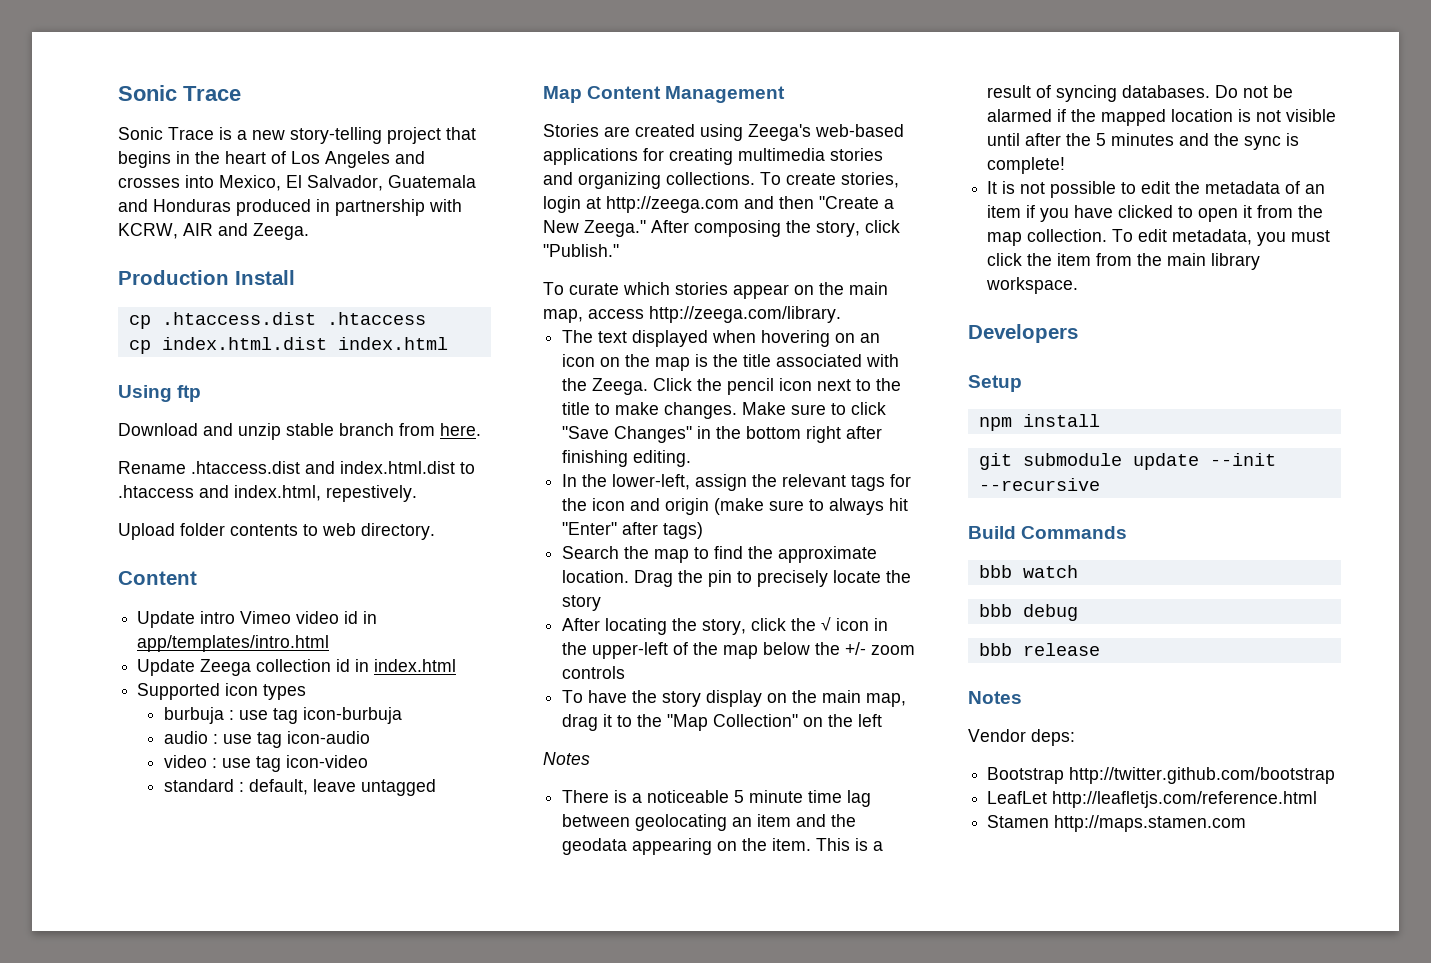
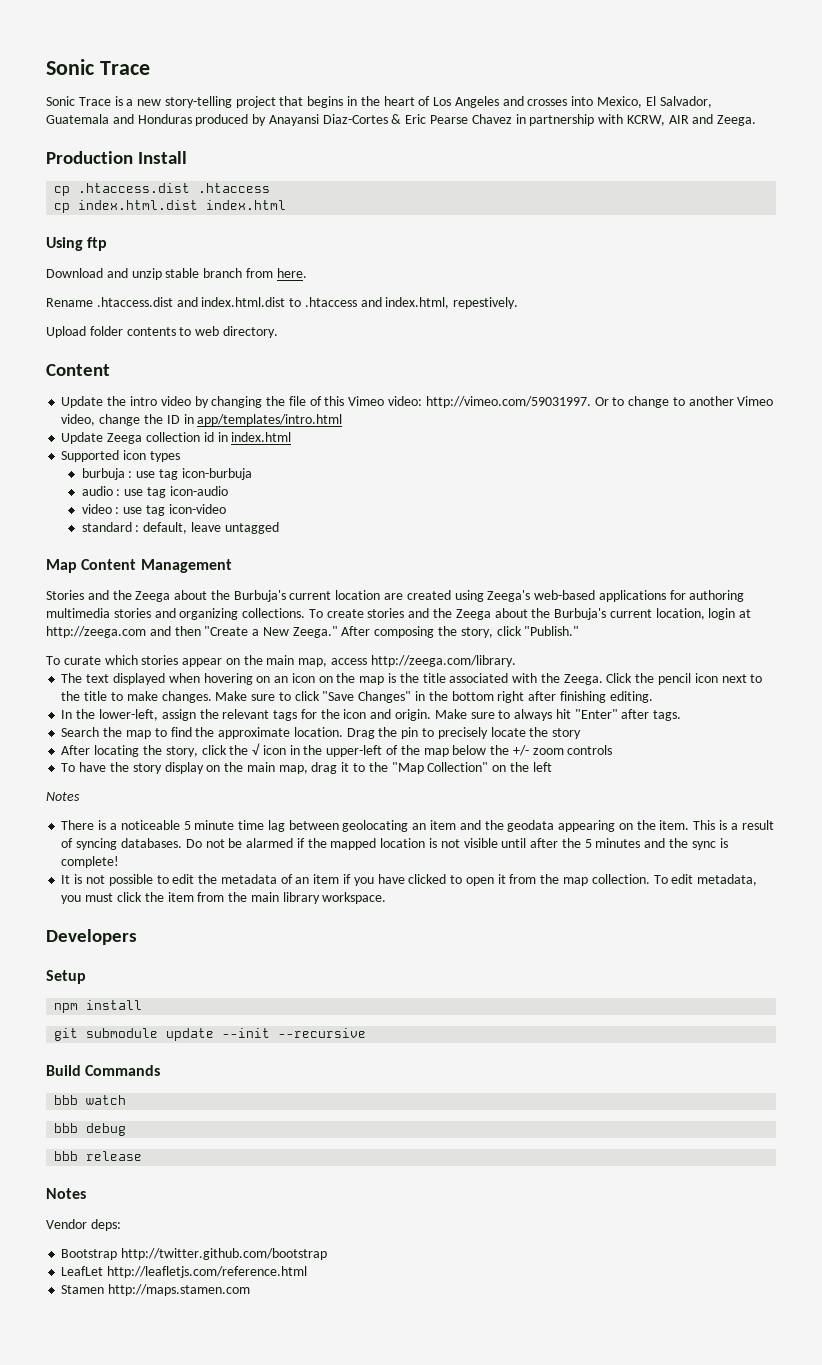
- Sonic Trace is a new story-telling project that begins in the heart of Los Angeles and crosses into Mexico, El Salvador, Guatemala and Honduras produced in partnership with KCRW, AIR and Zeega.
+ Sonic Trace is a new story-telling project that begins in the heart of Los Angeles and crosses into Mexico, El Salvador, Guatemala and Honduras produced by Anayansi Diaz-Cortes & Eric Pearse Chavez in partnership with KCRW, AIR and Zeega.
- Update intro Vimeo video id in app/templates/intro.html
+ Update the intro video by changing the file of this Vimeo video: http://vimeo.com/59031997. Or to change to another Vimeo video, change the ID in app/templates/intro.html
- Stories are created using Zeega's web-based applications for creating multimedia stories and organizing collections.
+ Stories and the Zeega about the Burbuja's current location are created using Zeega's web-based applications for authoring multimedia stories and organizing collections.
- To create stories, login at http://zeega.com and then "Create a New Zeega."
+ To create stories and the Zeega about the Burbuja's current location, login at http://zeega.com and then "Create a New Zeega."
- In the lower-left, assign the relevant tags for the icon and origin (make sure to always hit "Enter" after tags)
+ In the lower-left, assign the relevant tags for the icon and origin. Make sure to always hit "Enter" after tags.

